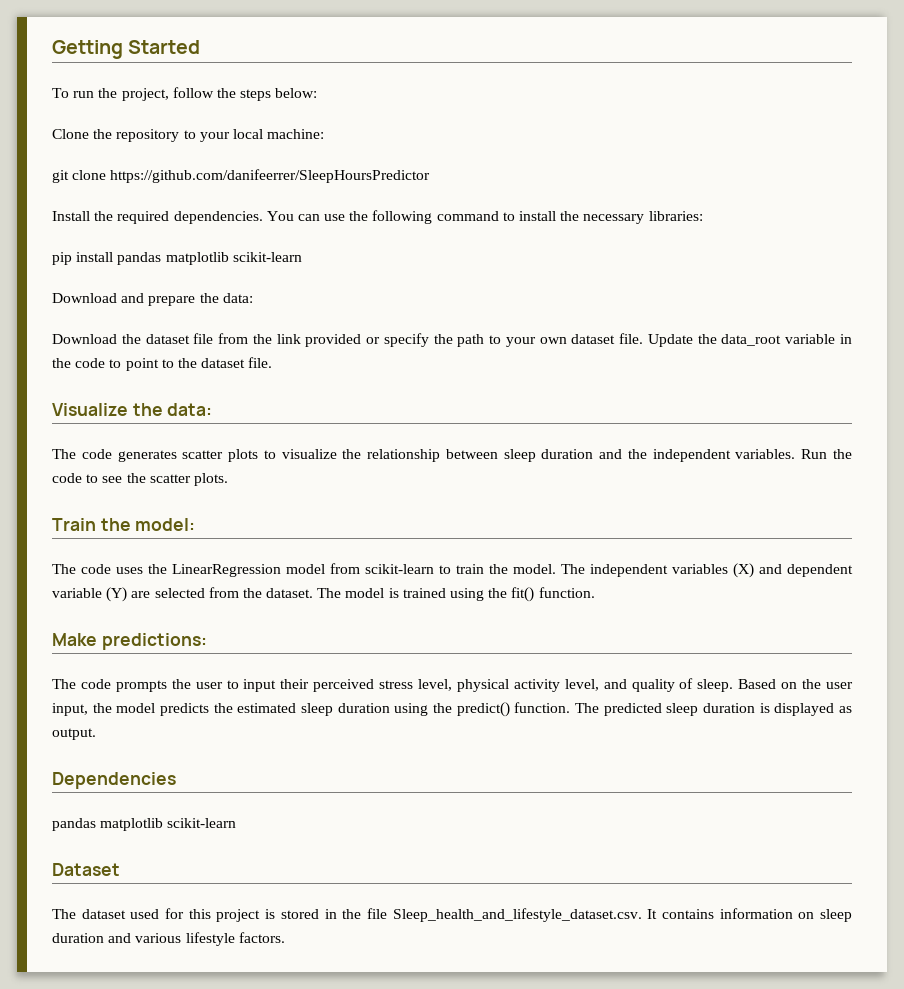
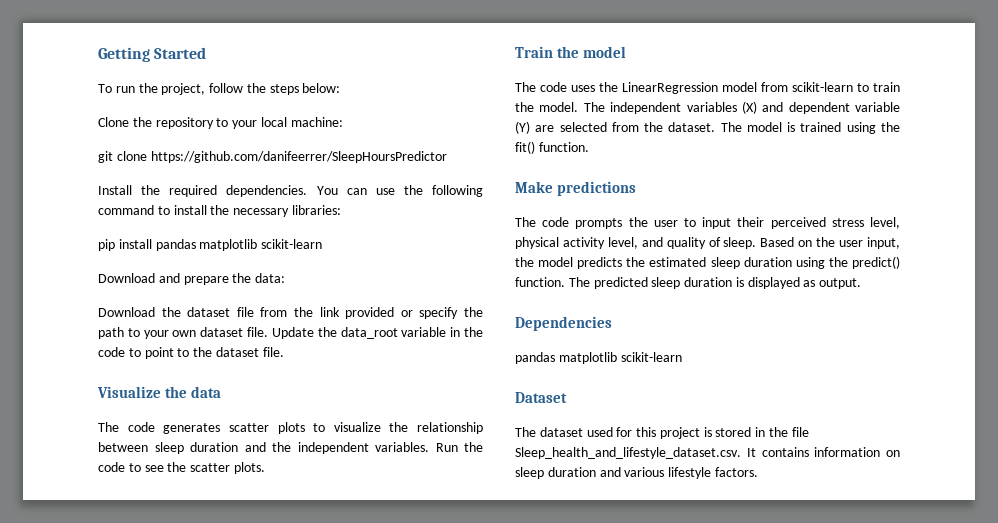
- Visualize the data:
+ Visualize the data
- Train the model:
+ Train the model
- Make predictions:
+ Make predictions

